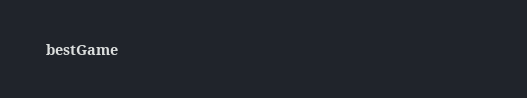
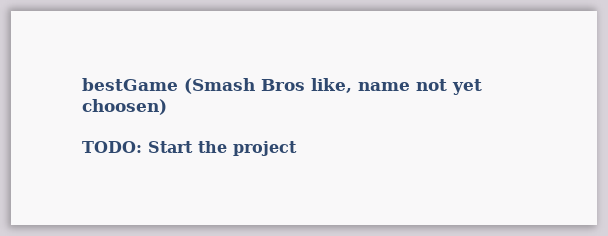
- bestGame
+ bestGame (Smash Bros like, name not yet choosen)
+ TODO: Start the project

